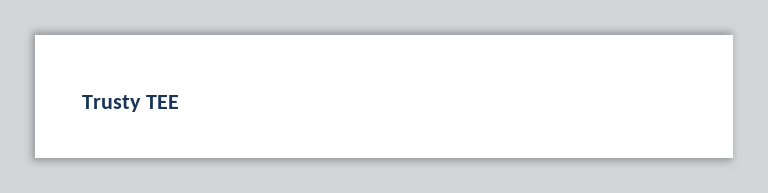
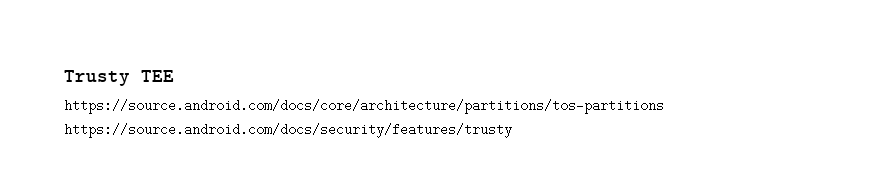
+ https://source.android.com/docs/core/architecture/partitions/tos-partitions https://source.android.com/docs/security/features/trusty

